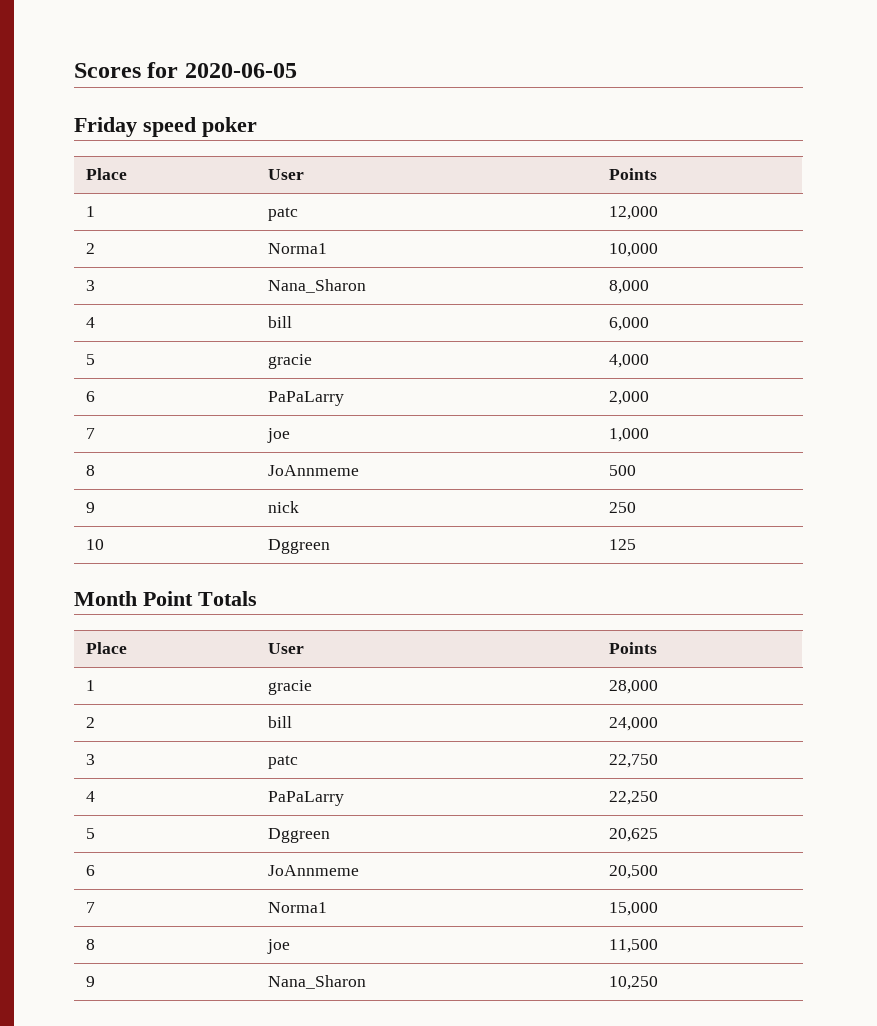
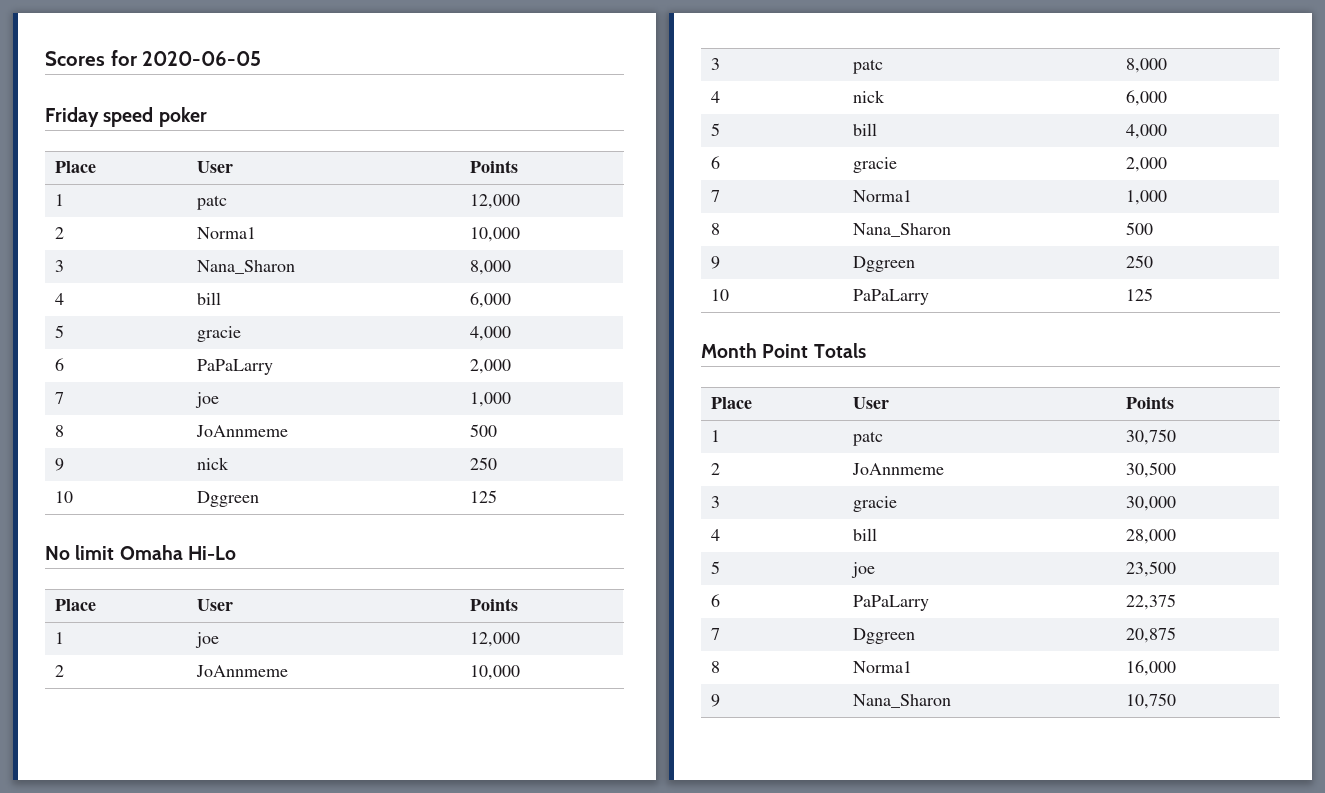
+ No limit Omaha Hi-Lo
+ Place | User | Points
+ 1 | joe | 12,000
+ 2 | JoAnnmeme | 10,000
+ 3 | patc | 8,000
+ 4 | nick | 6,000
+ 5 | bill | 4,000
+ 6 | gracie | 2,000
+ 7 | Norma1 | 1,000
+ 8 | Nana_Sharon | 500
+ 9 | Dggreen | 250
+ 10 | PaPaLarry | 125
- 1 | gracie | 28,000
- 2 | bill | 24,000
- 3 | patc | 22,750
- 4 | PaPaLarry | 22,250
- 5 | Dggreen | 20,625
- 6 | JoAnnmeme | 20,500
- 7 | Norma1 | 15,000
- 8 | joe | 11,500
+ 1 | patc | 30,750
+ 2 | JoAnnmeme | 30,500
+ 3 | gracie | 30,000
+ 4 | bill | 28,000
+ 5 | joe | 23,500
+ 6 | PaPaLarry | 22,375
+ 7 | Dggreen | 20,875
+ 8 | Norma1 | 16,000
- 9 | Nana_Sharon | 10,250
+ 9 | Nana_Sharon | 10,750

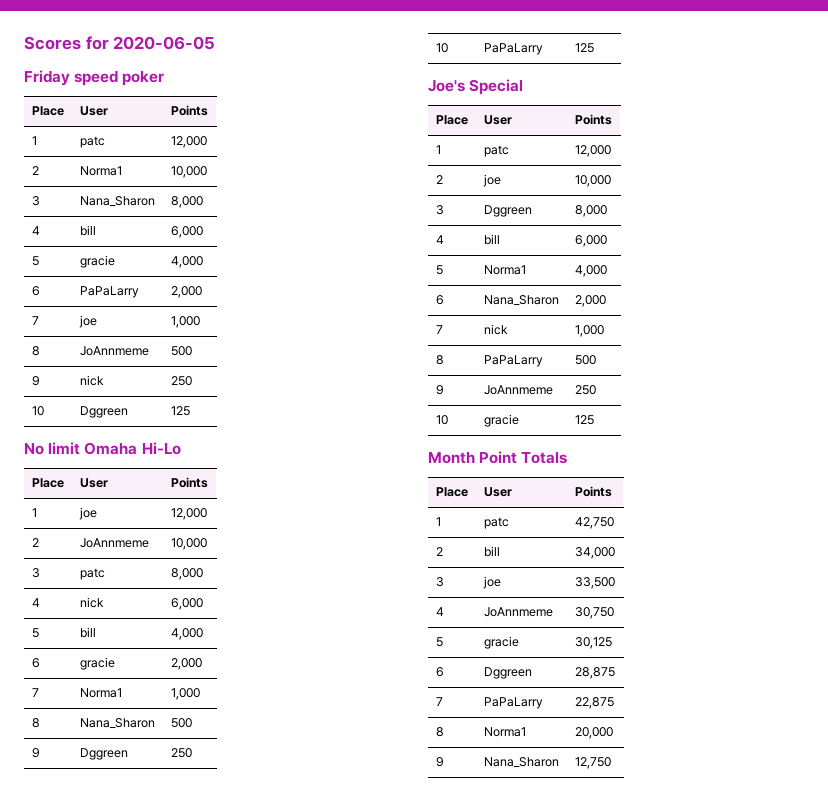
+ Joe's Special
+ Place | User | Points
+ 1 | patc | 12,000
+ 2 | joe | 10,000
+ 3 | Dggreen | 8,000
+ 4 | bill | 6,000
+ 5 | Norma1 | 4,000
+ 6 | Nana_Sharon | 2,000
+ 7 | nick | 1,000
+ 8 | PaPaLarry | 500
+ 9 | JoAnnmeme | 250
+ 10 | gracie | 125
- 1 | patc | 30,750
- 2 | JoAnnmeme | 30,500
- 3 | gracie | 30,000
- 4 | bill | 28,000
- 5 | joe | 23,500
- 6 | PaPaLarry | 22,375
- 7 | Dggreen | 20,875
+ 1 | patc | 42,750
+ 2 | bill | 34,000
+ 3 | joe | 33,500
+ 4 | JoAnnmeme | 30,750
+ 5 | gracie | 30,125
+ 6 | Dggreen | 28,875
+ 7 | PaPaLarry | 22,875
- 8 | Norma1 | 16,000
+ 8 | Norma1 | 20,000
- 9 | Nana_Sharon | 10,750
+ 9 | Nana_Sharon | 12,750

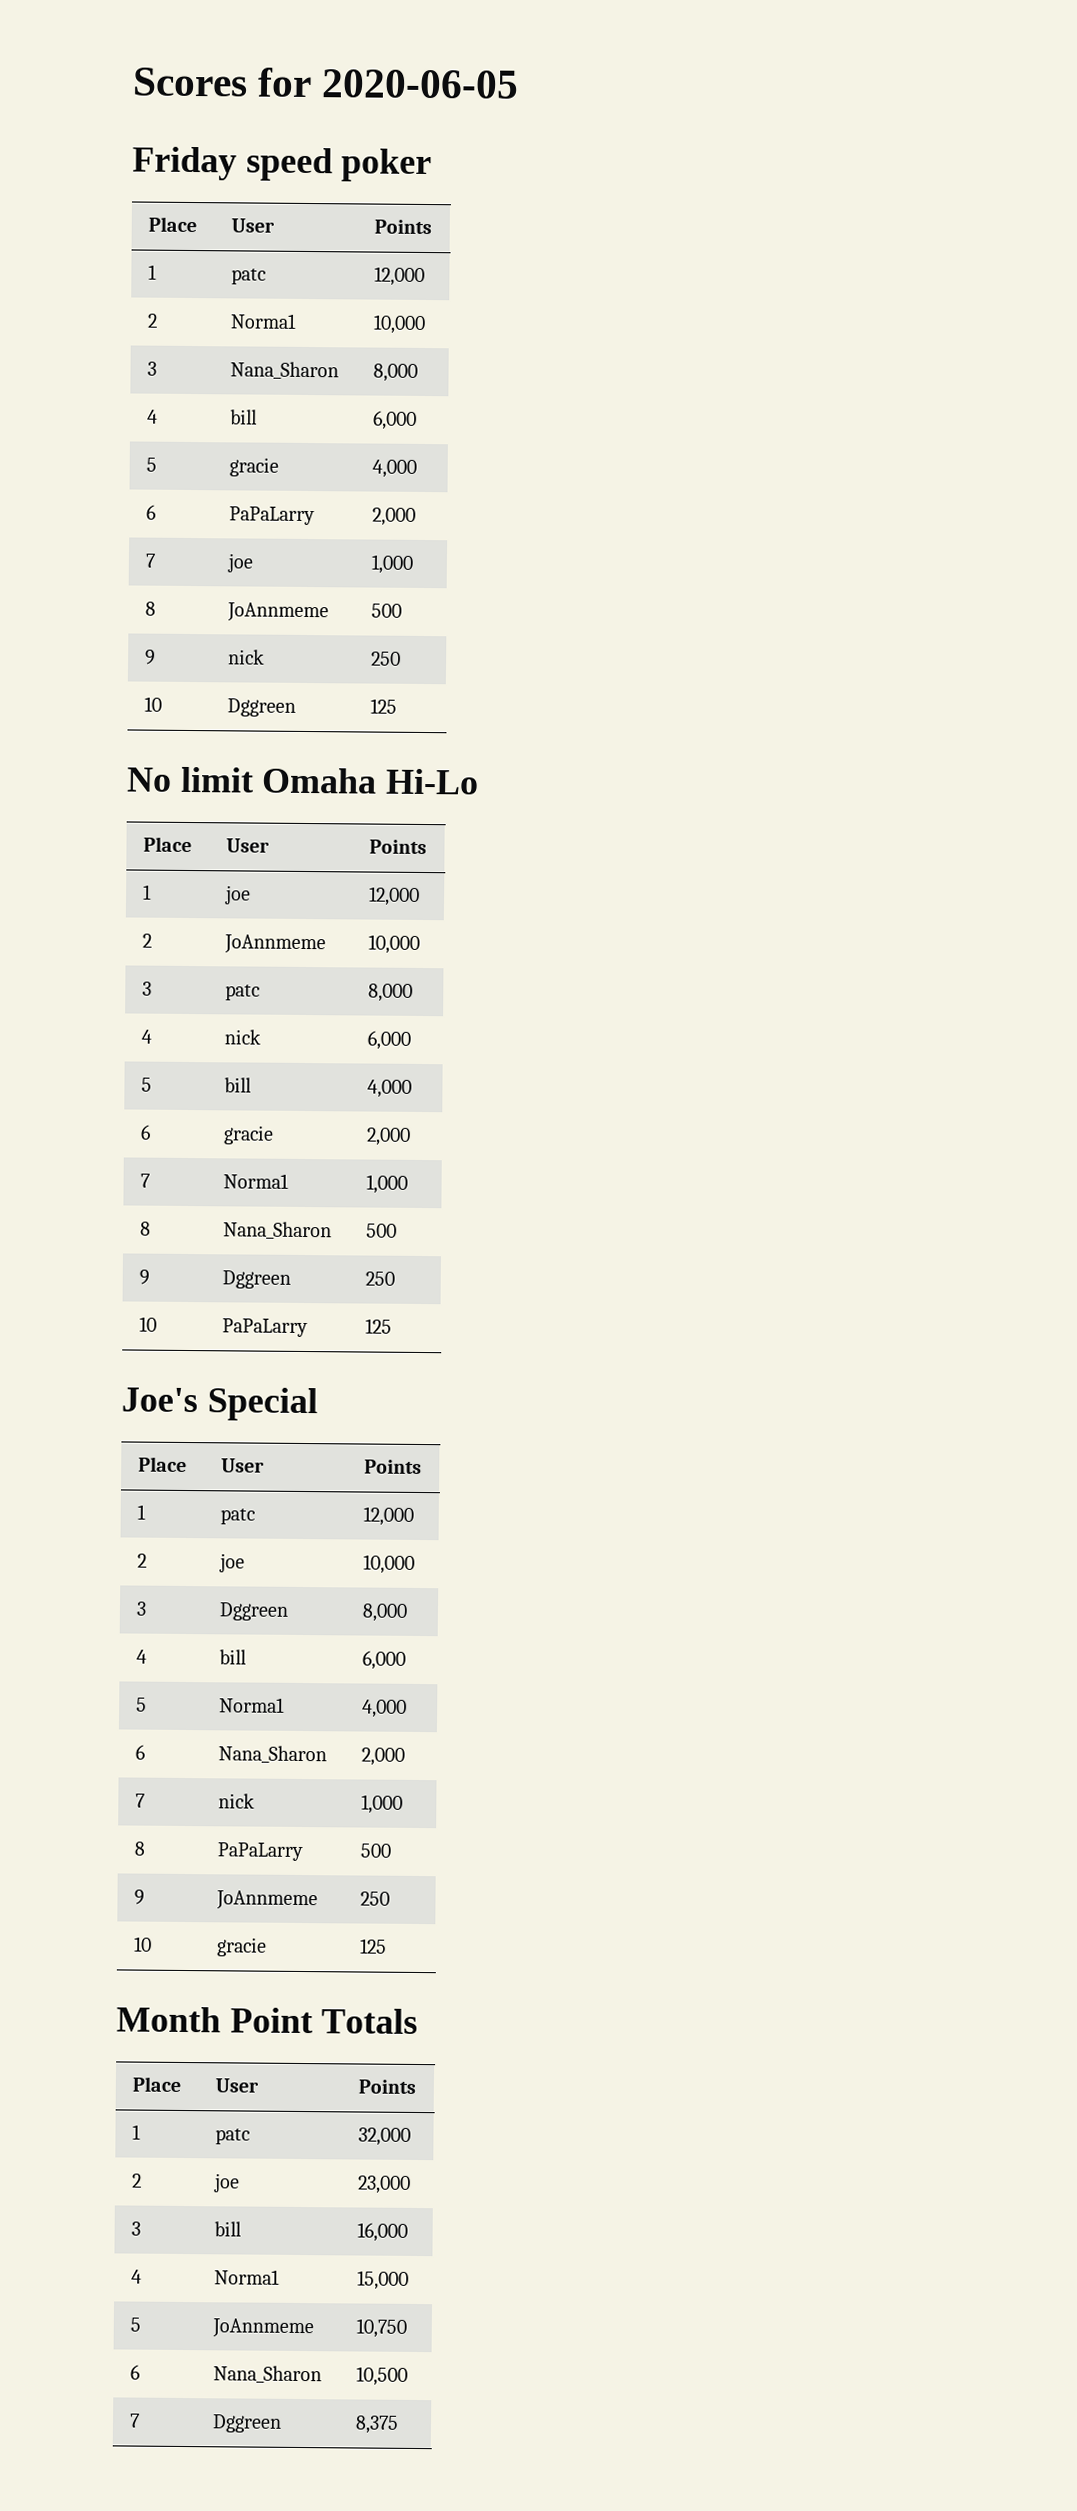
- 1 | patc | 42,750
- 2 | bill | 34,000
- 3 | joe | 33,500
- 4 | JoAnnmeme | 30,750
- 5 | gracie | 30,125
- 6 | Dggreen | 28,875
- 7 | PaPaLarry | 22,875
- 8 | Norma1 | 20,000
- 9 | Nana_Sharon | 12,750
+ 1 | patc | 32,000
+ 2 | joe | 23,000
+ 3 | bill | 16,000
+ 4 | Norma1 | 15,000
+ 5 | JoAnnmeme | 10,750
+ 6 | Nana_Sharon | 10,500
+ 7 | Dggreen | 8,375

